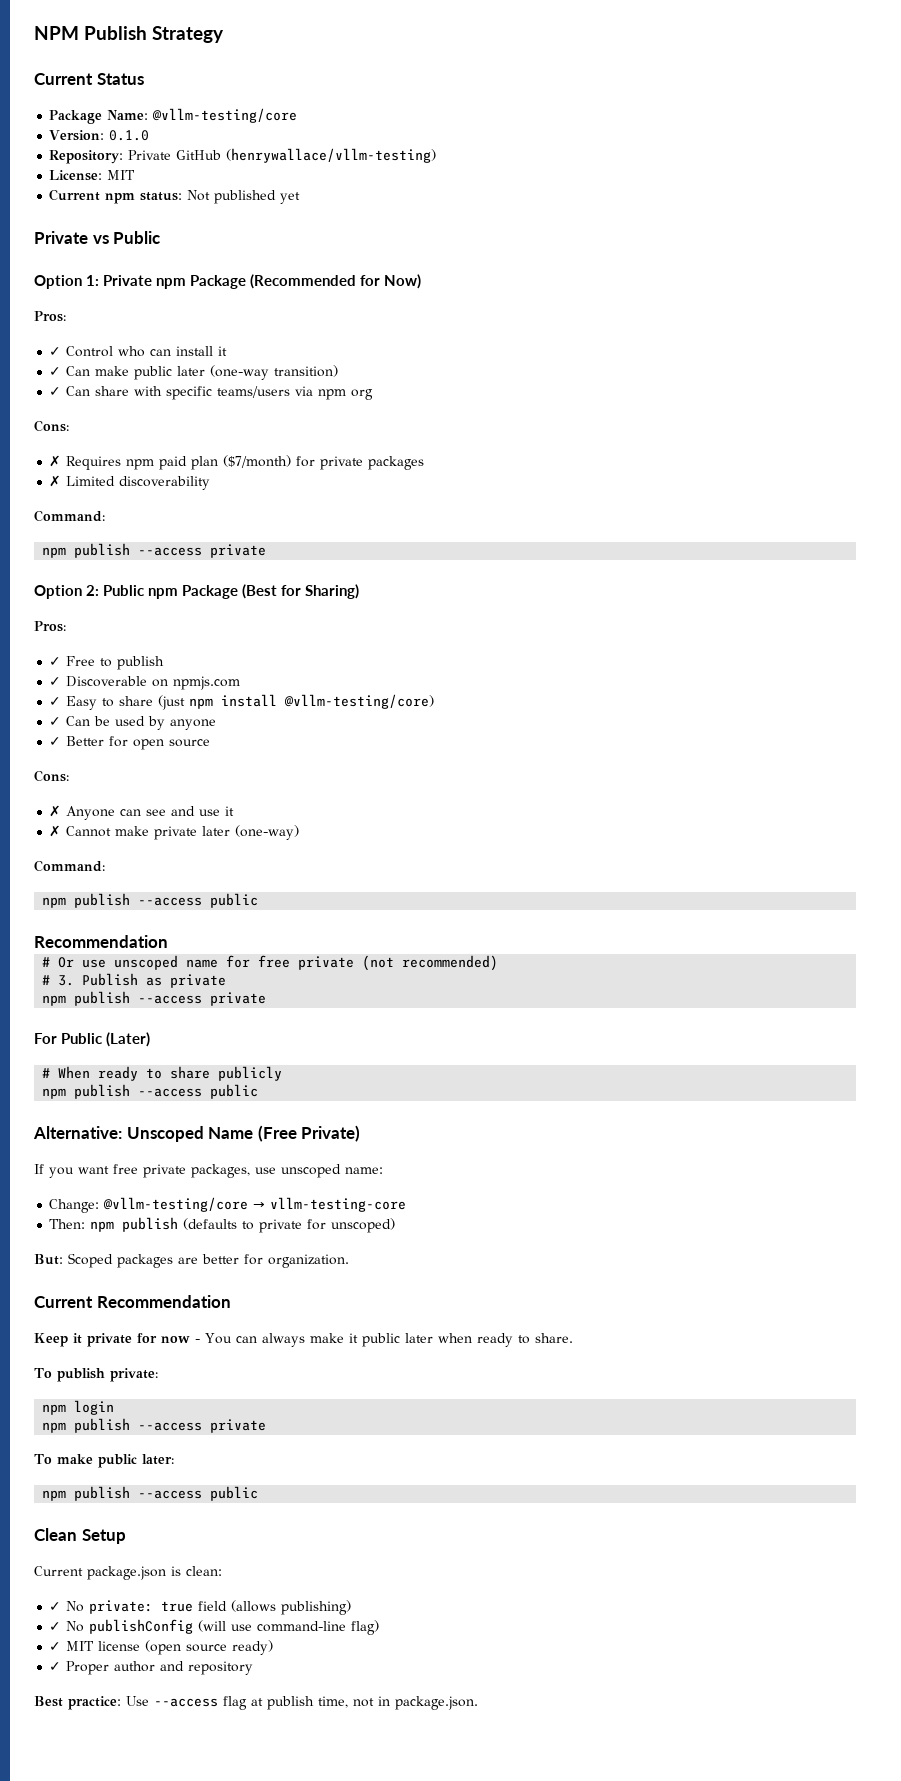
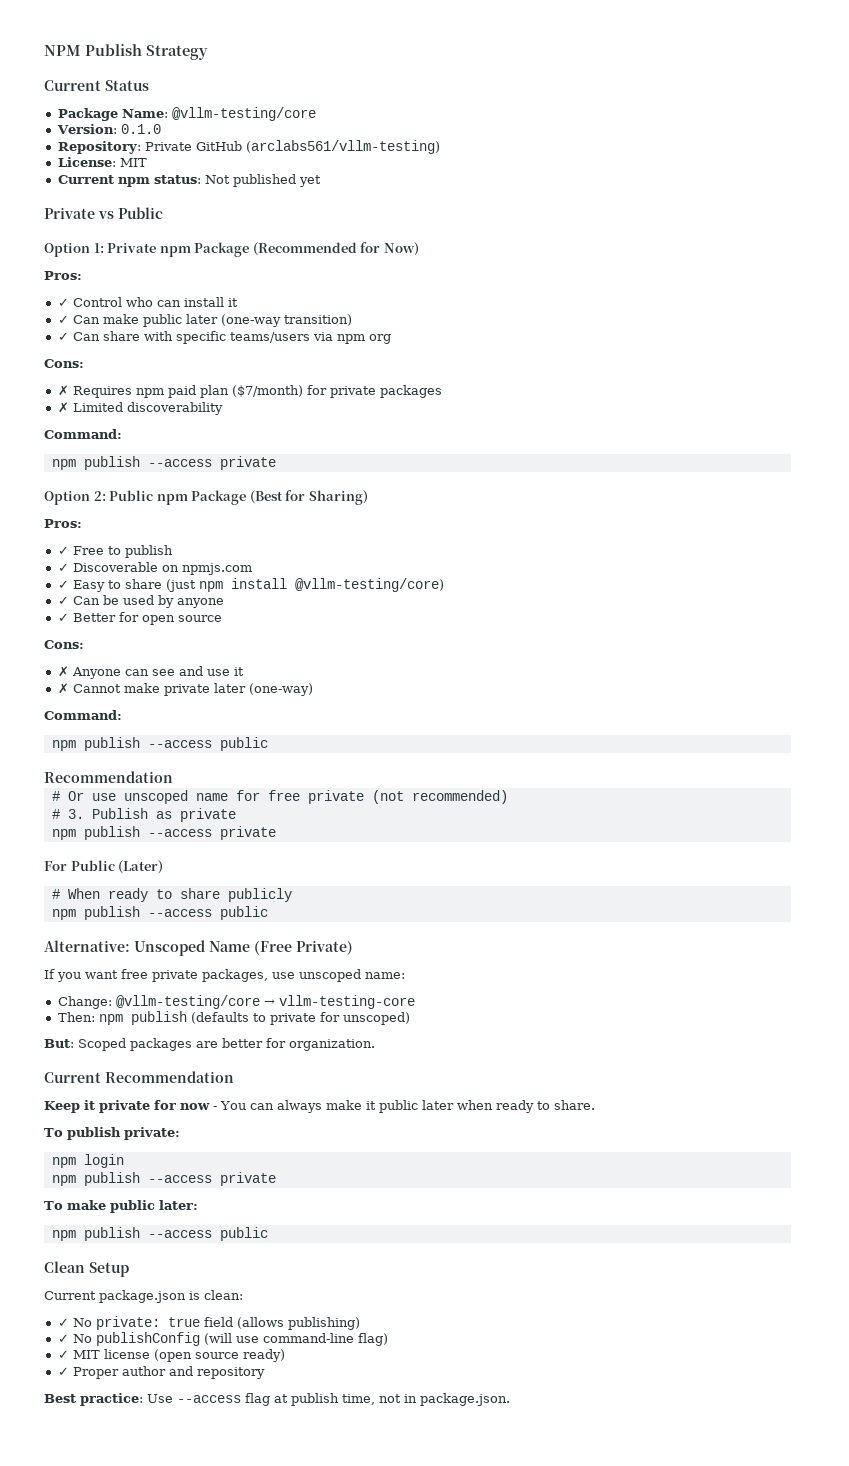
- Repository: Private GitHub (henrywallace/vllm-testing)
+ Repository: Private GitHub (arclabs561/vllm-testing)

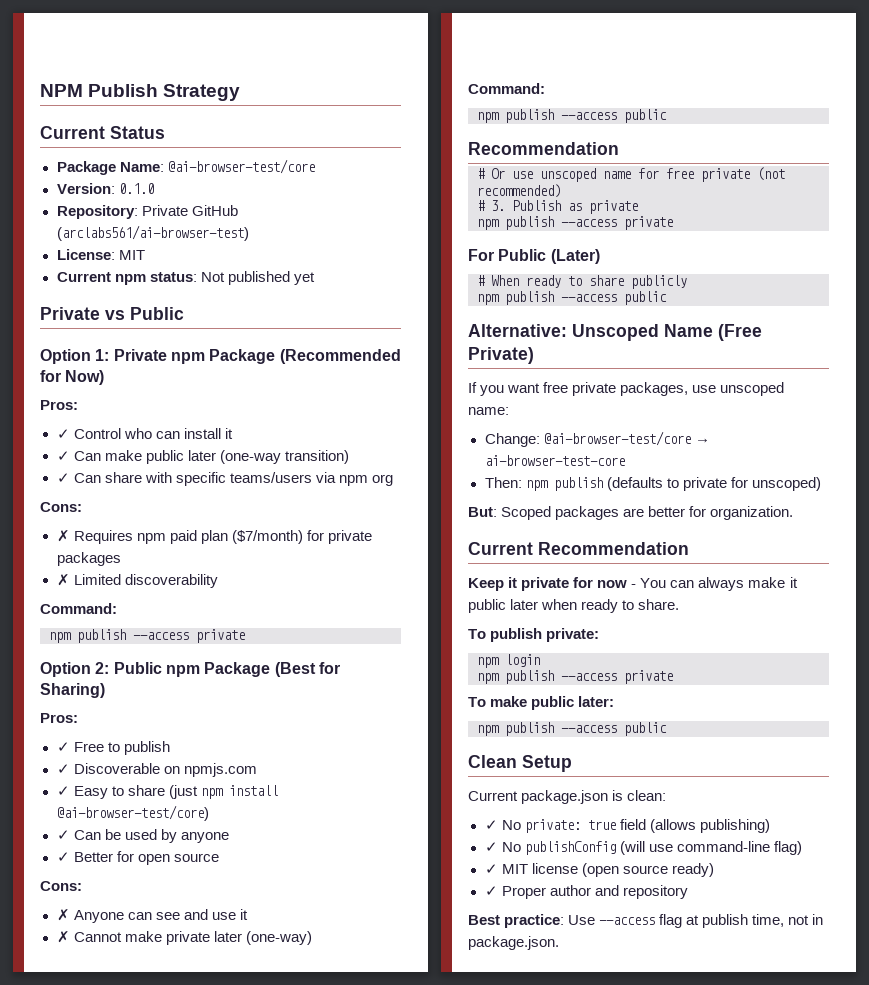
- Package Name: @vllm-testing/core
+ Package Name: @ai-browser-test/core
- Repository: Private GitHub (arclabs561/vllm-testing)
+ Repository: Private GitHub (arclabs561/ai-browser-test)
- ✓ Easy to share (just npm install @vllm-testing/core)
+ ✓ Easy to share (just npm install @ai-browser-test/core)
- Change: @vllm-testing/core → vllm-testing-core
+ Change: @ai-browser-test/core → ai-browser-test-core

